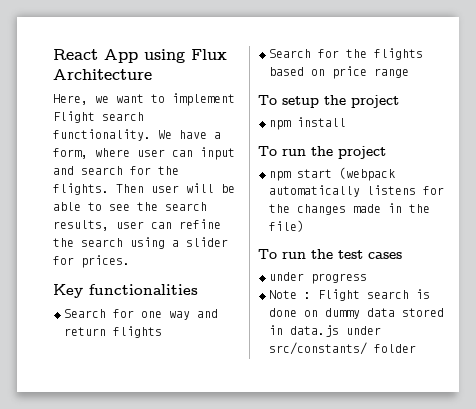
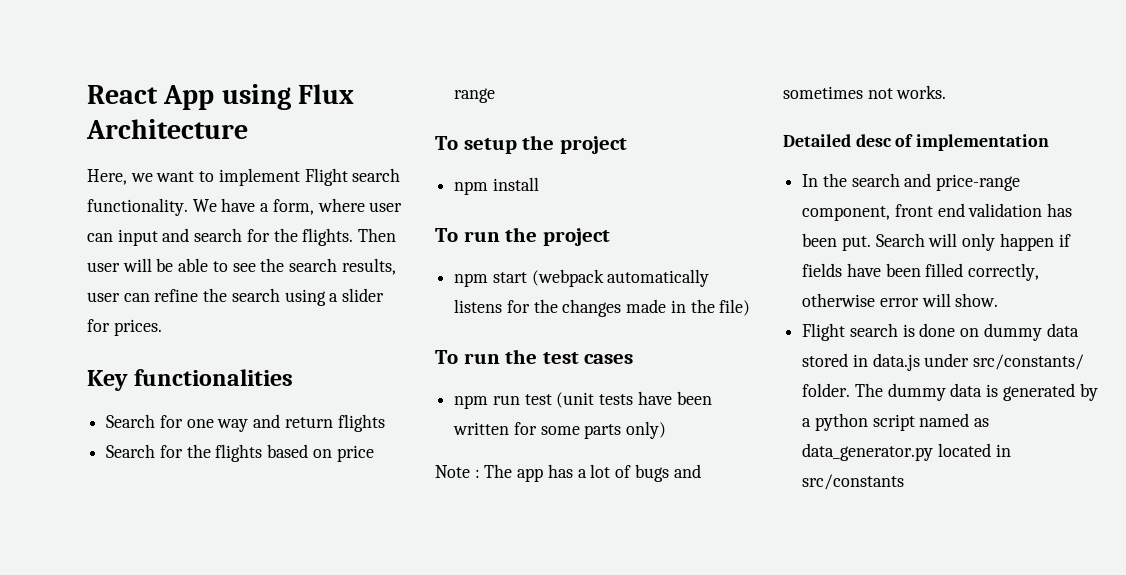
- under progress
- Note : Flight search is done on dummy data stored in data.js under src/constants/ folder
+ npm run test (unit tests have been written for some parts only)
+ Note : The app has a lot of bugs and sometimes not works.
+ Detailed desc of implementation
+ In the search and price-range component, front end validation has been put. Search will only happen if fields have been filled correctly, otherwise error will show.
+ Flight search is done on dummy data stored in data.js under src/constants/ folder. The dummy data is generated by a python script named as data_generator.py located in src/constants

